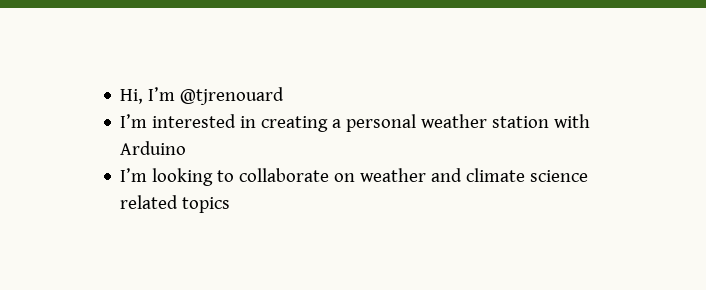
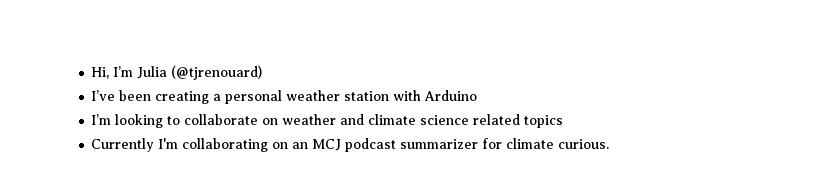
- Hi, I’m @tjrenouard
- I’m interested in creating a personal weather station with Arduino
+ Hi, I’m Julia (@tjrenouard)
+ I’ve been creating a personal weather station with Arduino
+ Currently I'm collaborating on an MCJ podcast summarizer for climate curious.

